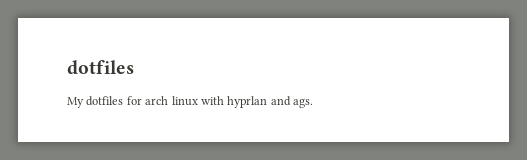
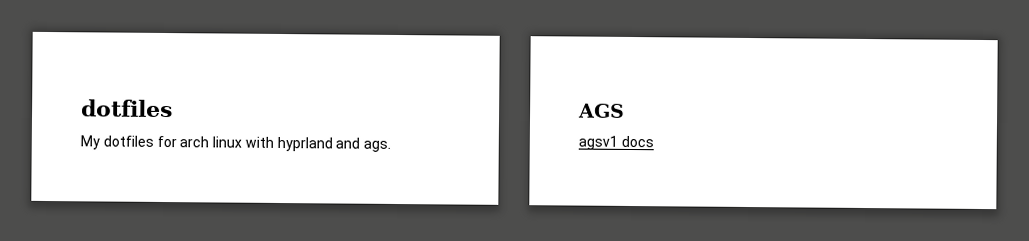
- My dotfiles for arch linux with hyprlan and ags.
+ My dotfiles for arch linux with hyprland and ags.
+ AGS
+ agsv1 docs

